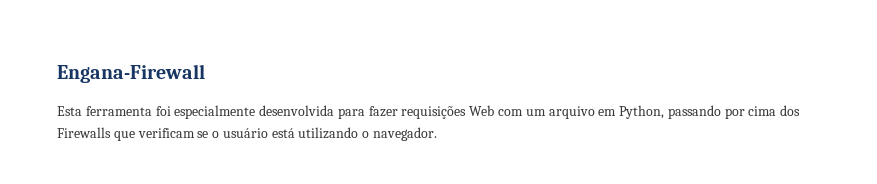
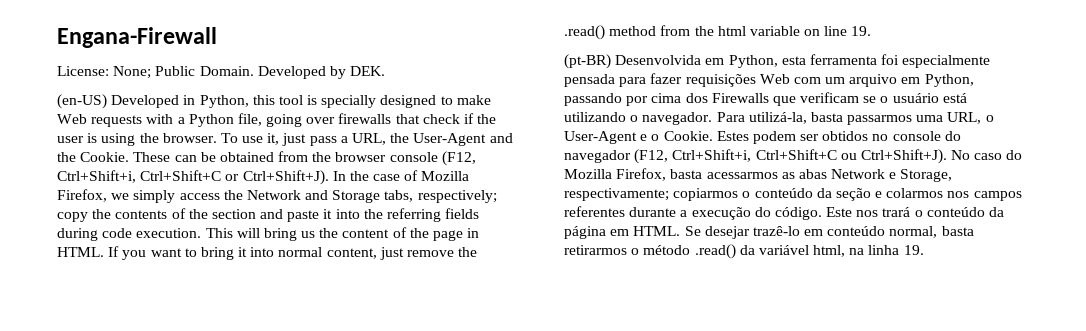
- Esta ferramenta foi especialmente desenvolvida para fazer requisições Web com um arquivo em Python, passando por cima dos Firewalls que verificam se o usuário está utilizando o navegador.
+ License: None; Public Domain. Developed by DEK.
+ (en-US) Developed in Python, this tool is specially designed to make Web requests with a Python file, going over firewalls that check if the user is using the browser. To use it, just pass a URL, the User-Agent and the Cookie. These can be obtained from the browser console (F12, Ctrl+Shift+i, Ctrl+Shift+C or Ctrl+Shift+J). In the case of Mozilla Firefox, we simply access the Network and Storage tabs, respectively; copy the contents of the section and paste it into the referring fields during code execution. This will bring us the content of the page in HTML. If you want to bring it into normal content, just remove the .read() method from the html variable on line 19.
+ (pt-BR) Desenvolvida em Python, esta ferramenta foi especialmente pensada para fazer requisições Web com um arquivo em Python, passando por cima dos Firewalls que verificam se o usuário está utilizando o navegador.
+ Para utilizá-la, basta passarmos uma URL, o User-Agent e o Cookie. Estes podem ser obtidos no console do navegador (F12, Ctrl+Shift+i, Ctrl+Shift+C ou Ctrl+Shift+J). No caso do Mozilla Firefox, basta acessarmos as abas Network e Storage, respectivamente; copiarmos o conteúdo da seção e colarmos nos campos referentes durante a execução do código. Este nos trará o conteúdo da página em HTML. Se desejar trazê-lo em conteúdo normal, basta retirarmos o método .read() da variável html, na linha 19.

